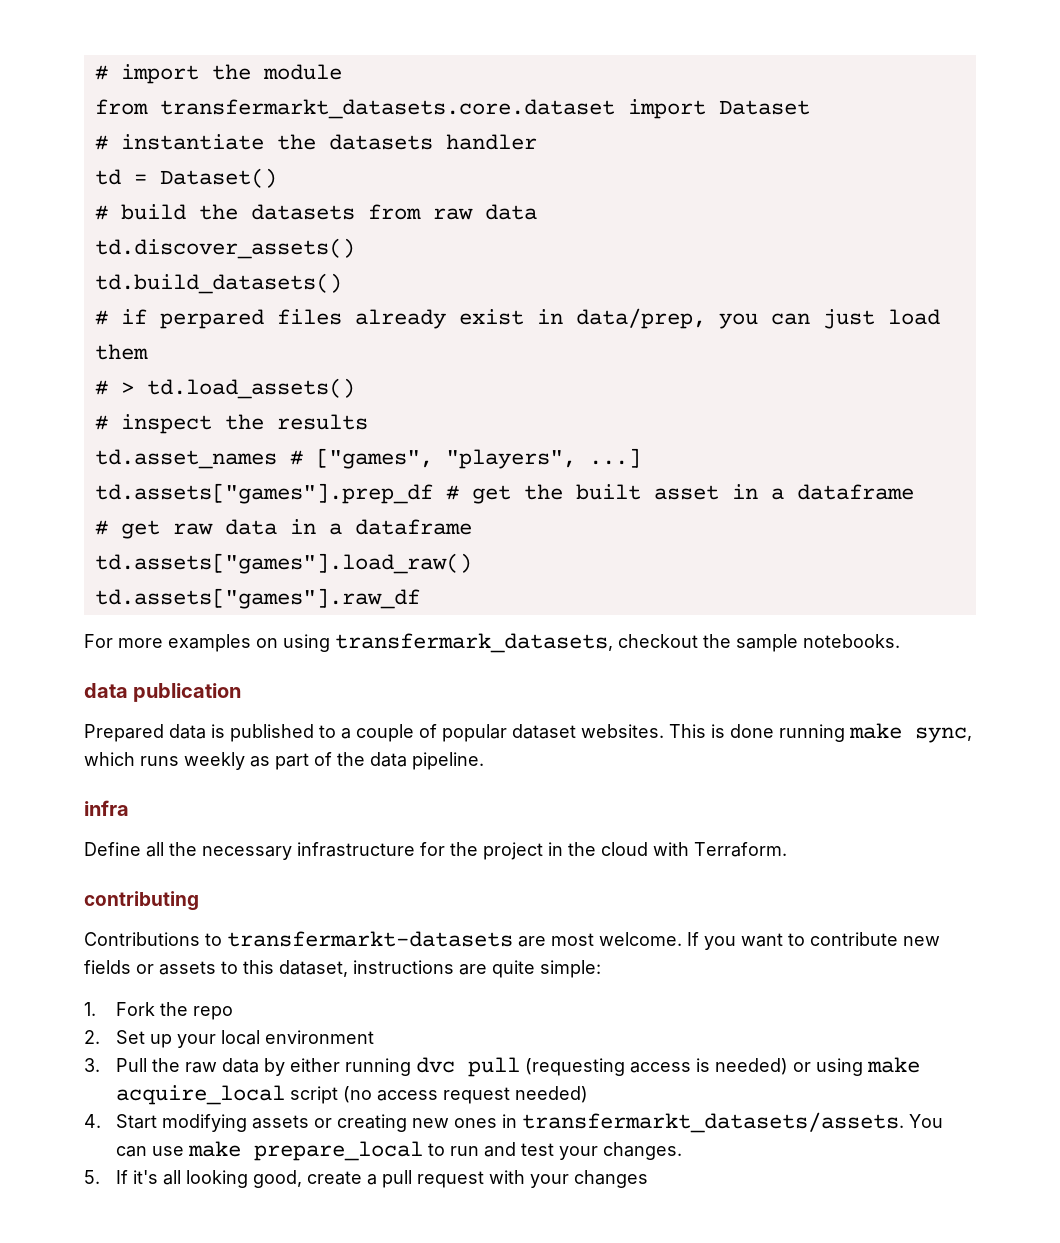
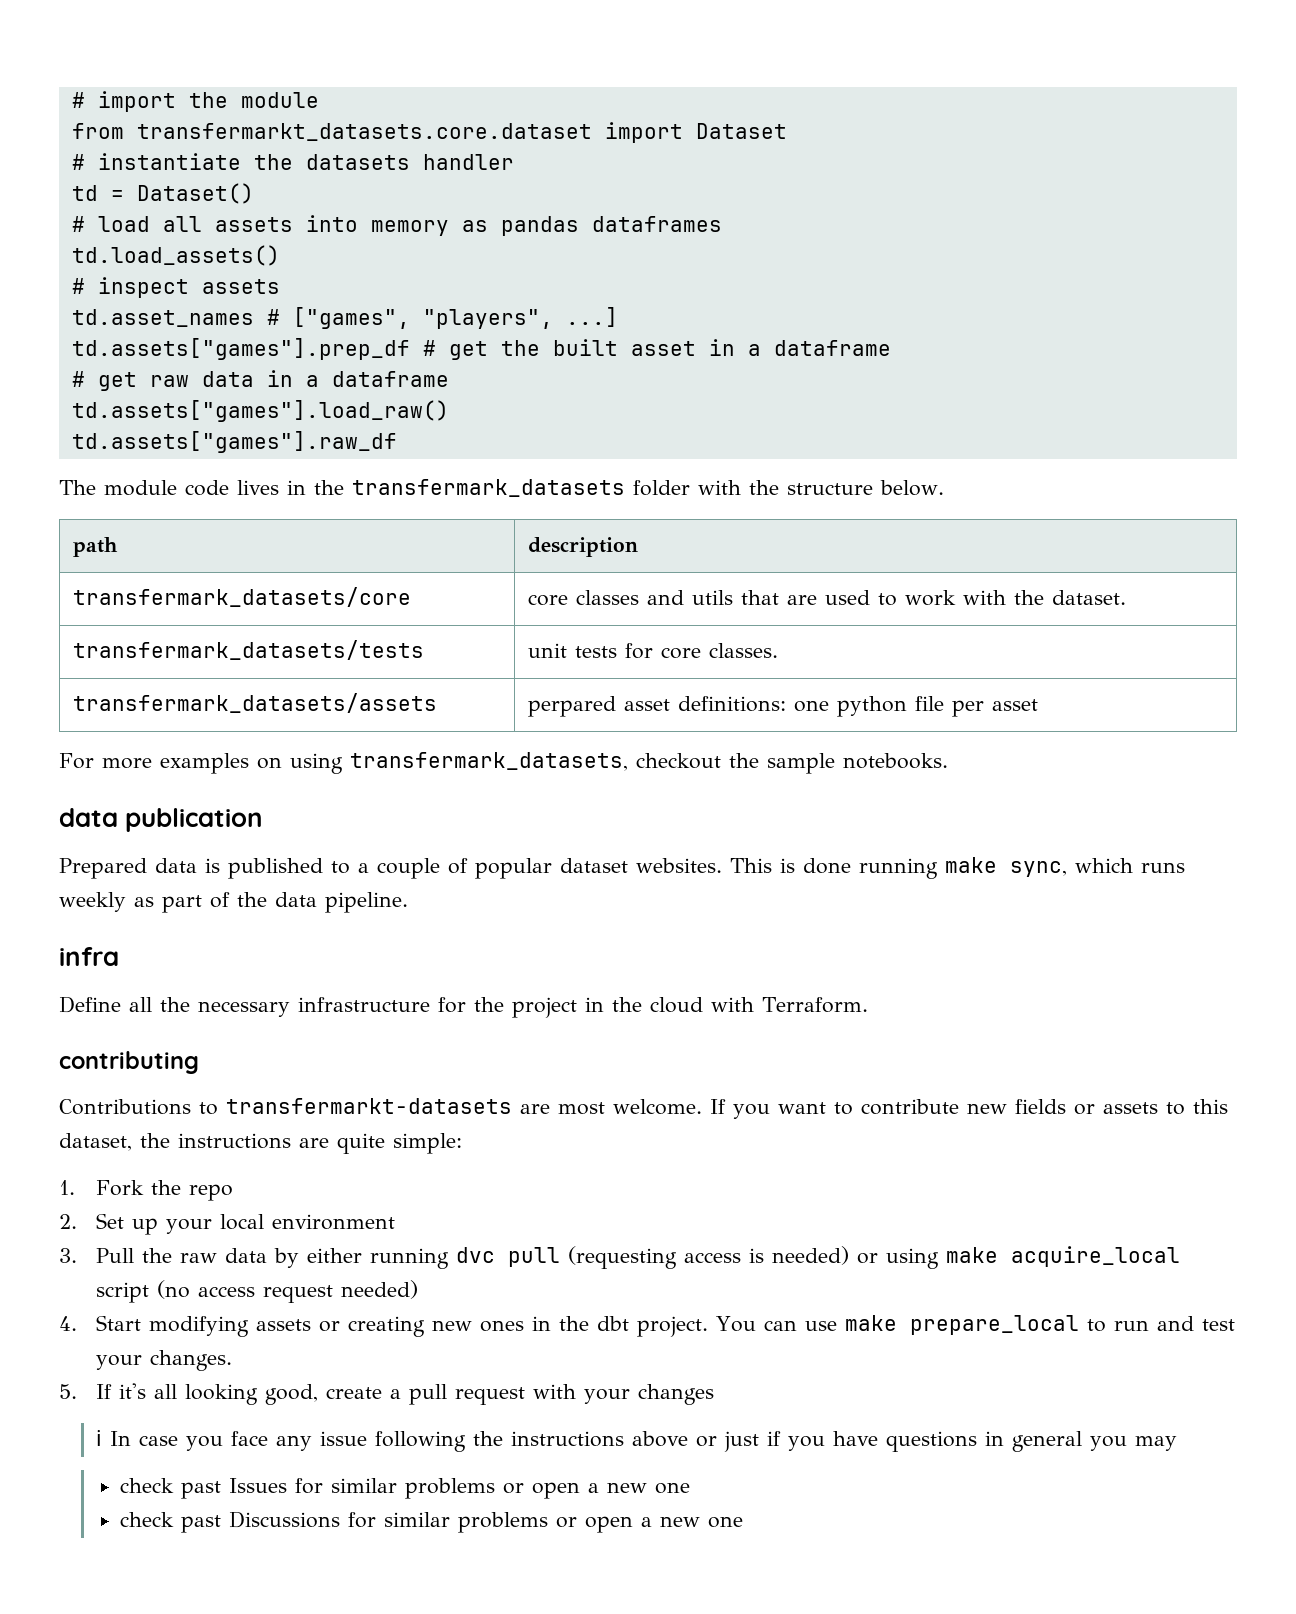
- # build the datasets from raw data
- td.discover_assets()
- td.build_datasets()
- # if perpared files already exist in data/prep, you can just load them
- # > td.load_assets()
+ # load all assets into memory as pandas dataframes
+ td.load_assets()
- # inspect the results
+ # inspect assets
+ The module code lives in the transfermark_datasets folder with the structure below.
+ path | description
+ transfermark_datasets/core | core classes and utils that are used to work with the dataset.
+ transfermark_datasets/tests | unit tests for core classes.
+ transfermark_datasets/assets | perpared asset definitions: one python file per asset
- If you want to contribute new fields or assets to this dataset, instructions are quite simple:
+ If you want to contribute new fields or assets to this dataset, the instructions are quite simple:
- 4. Start modifying assets or creating new ones in transfermarkt_datasets/assets.
+ 4. Start modifying assets or creating new ones in the dbt project.
+ ℹ In case you face any issue following the instructions above or just if you have questions in general you may
+ check past Issues for similar problems or open a new one
+ check past Discussions for similar problems or open a new one

